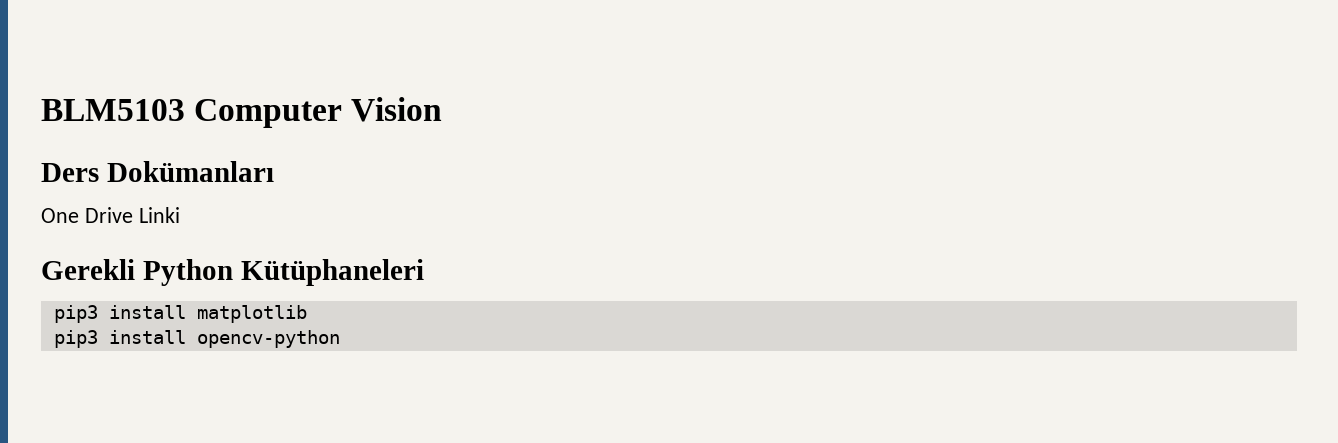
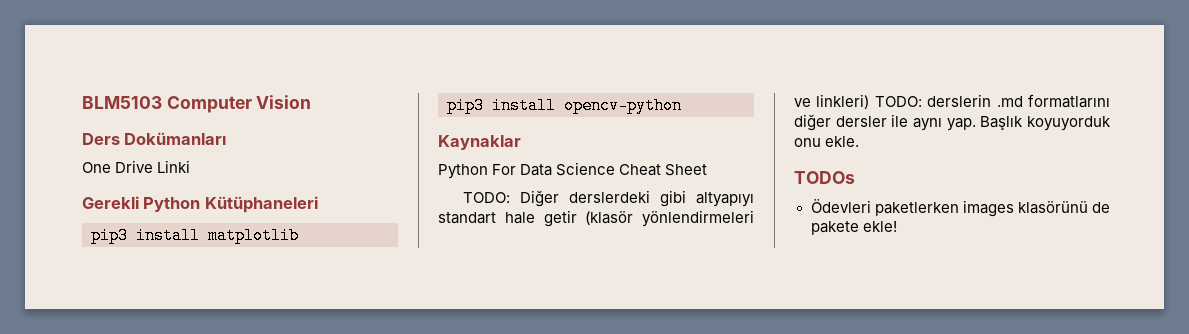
+ Kaynaklar
+ Python For Data Science Cheat Sheet
+ TODO: Diğer derslerdeki gibi altyapıyı standart hale getir (klasör yönlendirmeleri ve linkleri) TODO: derslerin .md formatlarını diğer dersler ile aynı yap. Başlık koyuyorduk onu ekle.
+ TODOs
+ Ödevleri paketlerken images klasörünü de pakete ekle!

